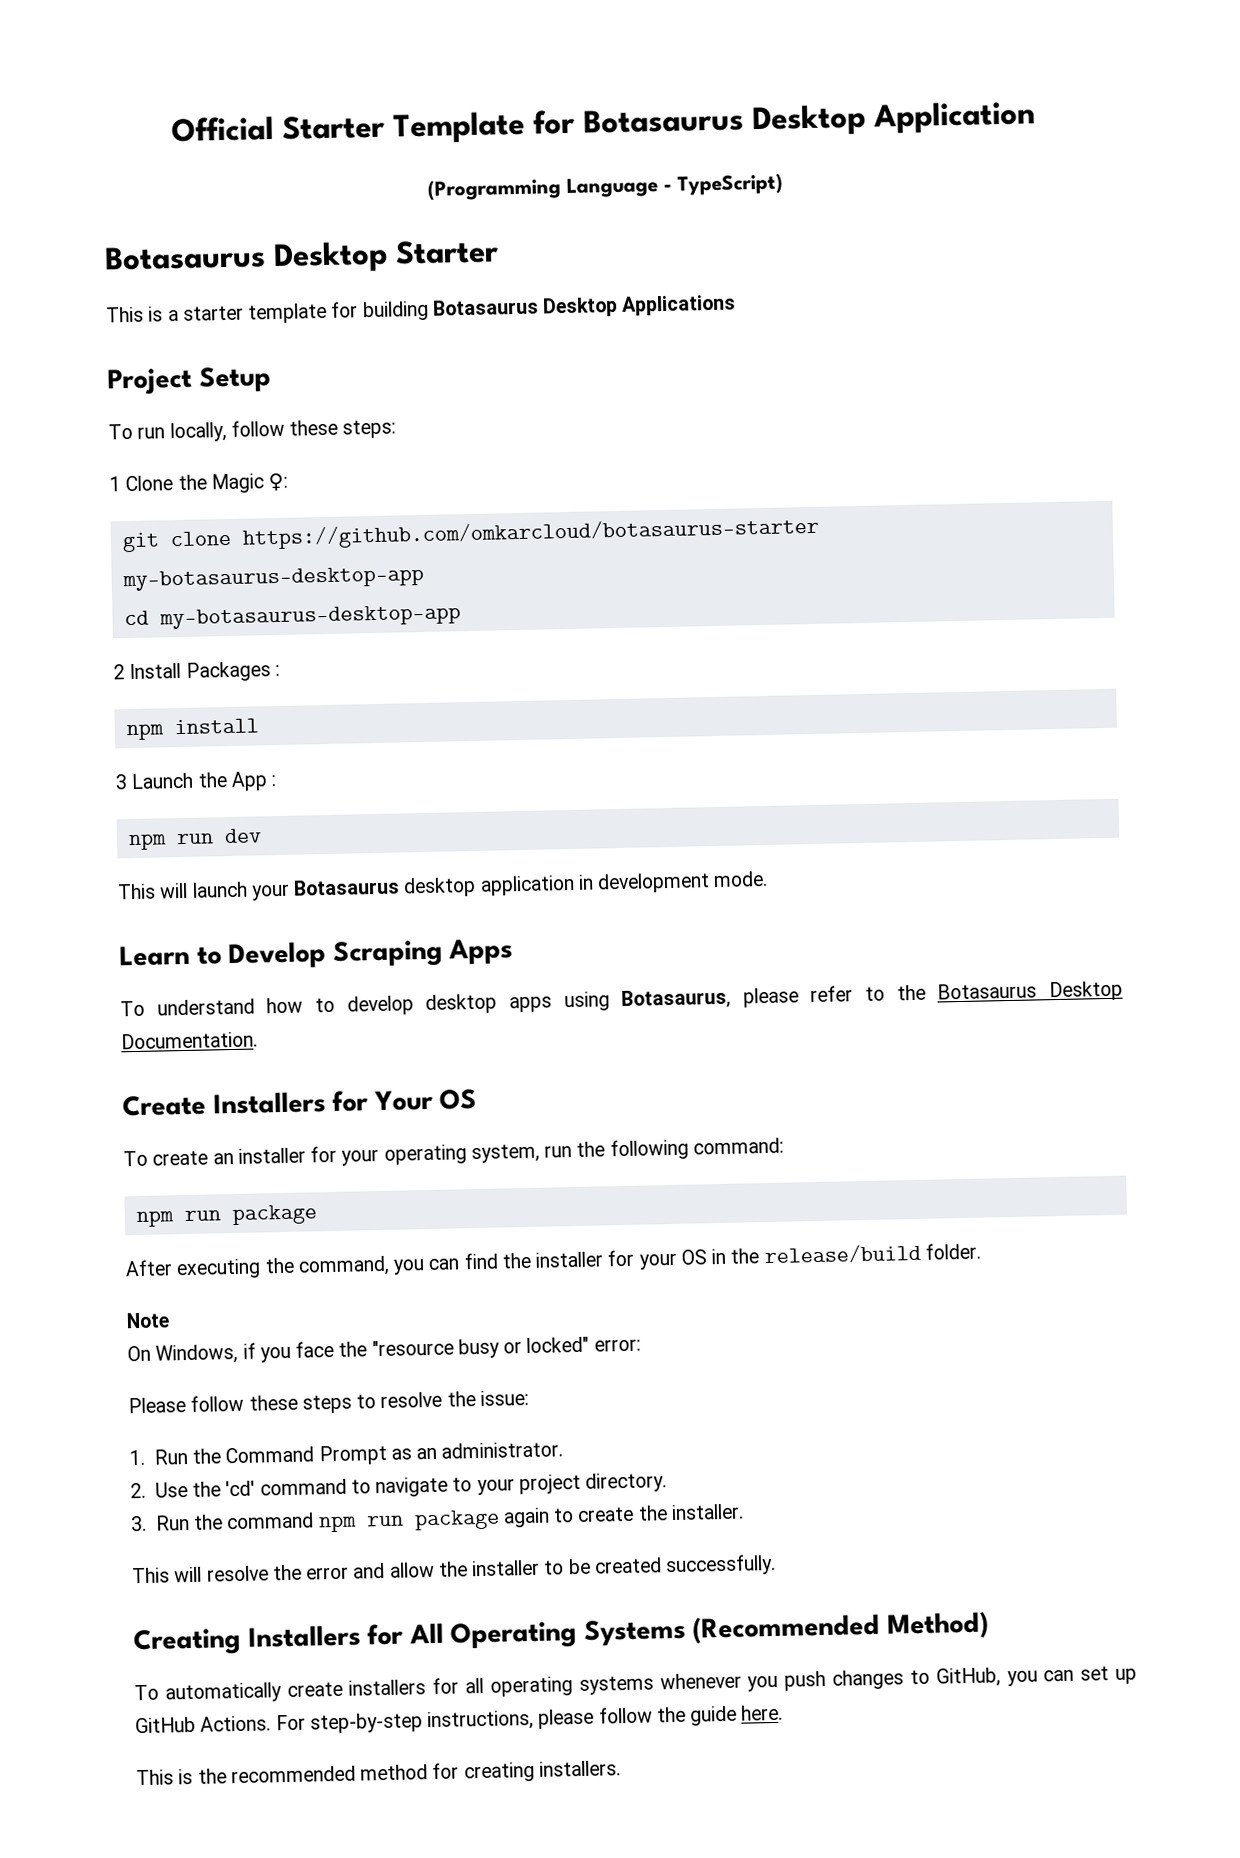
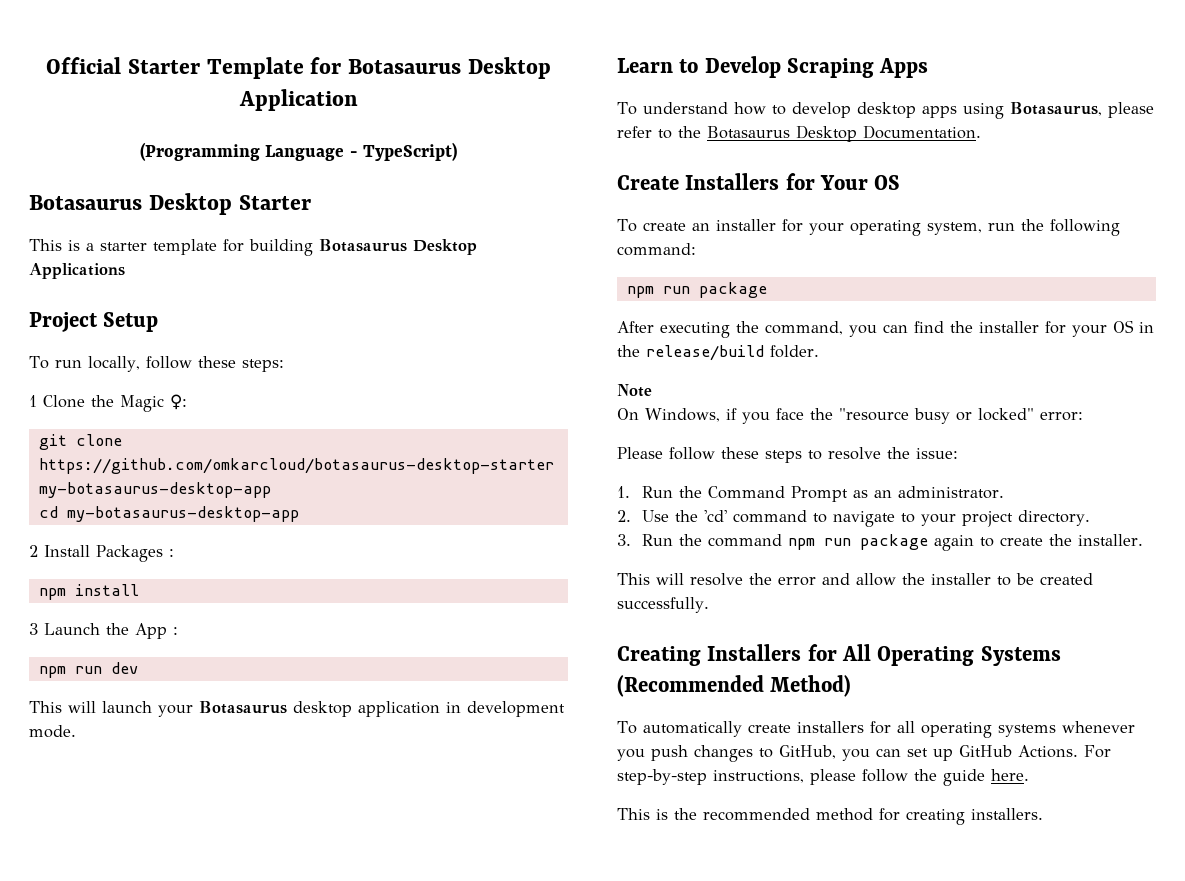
- git clone https://github.com/omkarcloud/botasaurus-starter my-botasaurus-desktop-app
+ git clone https://github.com/omkarcloud/botasaurus-desktop-starter my-botasaurus-desktop-app

